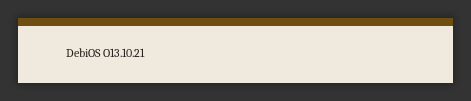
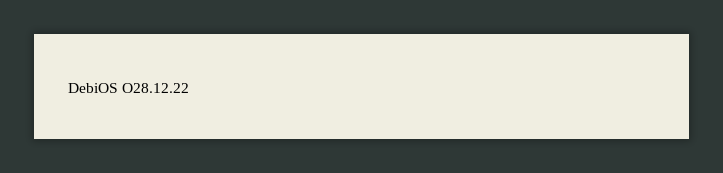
- DebiOS O13.10.21
+ DebiOS O28.12.22

